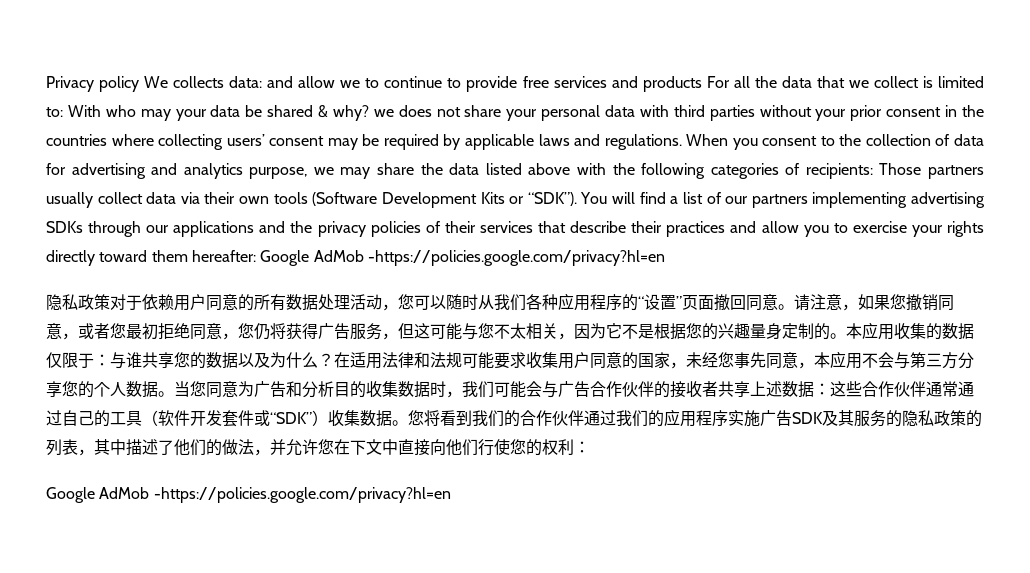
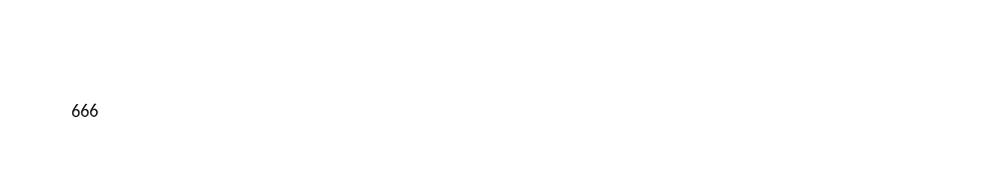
- Privacy policy We collects data: and allow we to continue to provide free services and products For all the data that we collect is limited to: With who may your data be shared & why? we does not share your personal data with third parties without your prior consent in the countries where collecting users’ consent may be required by applicable laws and regulations. When you consent to the collection of data for advertising and analytics purpose, we may share the data listed above with the following categories of recipients: Those partners usually collect data via their own tools (Software Development Kits or “SDK”). You will find a list of our partners implementing advertising SDKs through our applications and the privacy policies of their services that describe their practices and allow you to exercise your rights directly toward them hereafter: Google AdMob -https://policies.google.com/privacy?hl=en
- 隐私政策对于依赖用户同意的所有数据处理活动，您可以随时从我们各种应用程序的“设置”页面撤回同意。请注意，如果您撤销同意，或者您最初拒绝同意，您仍将获得广告服务，但这可能与您不太相关，因为它不是根据您的兴趣量身定制的。本应用收集的数据仅限于：与谁共享您的数据以及为什么？在适用法律和法规可能要求收集用户同意的国家，未经您事先同意，本应用不会与第三方分享您的个人数据。当您同意为广告和分析目的收集数据时，我们可能会与广告合作伙伴的接收者共享上述数据：这些合作伙伴通常通过自己的工具（软件开发套件或“SDK”）收集数据。您将看到我们的合作伙伴通过我们的应用程序实施广告SDK及其服务的隐私政策的列表，其中描述了他们的做法，并允许您在下文中直接向他们行使您的权利：
- Google AdMob -https://policies.google.com/privacy?hl=en
+ 666

